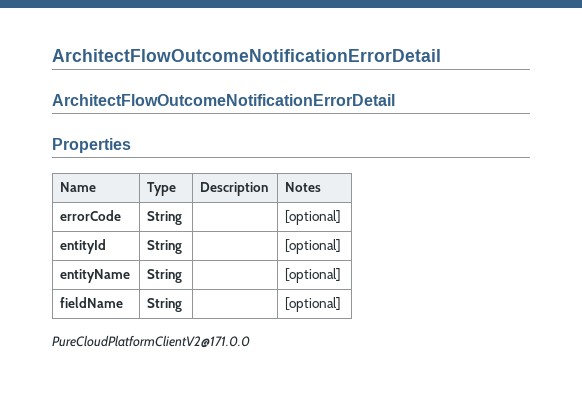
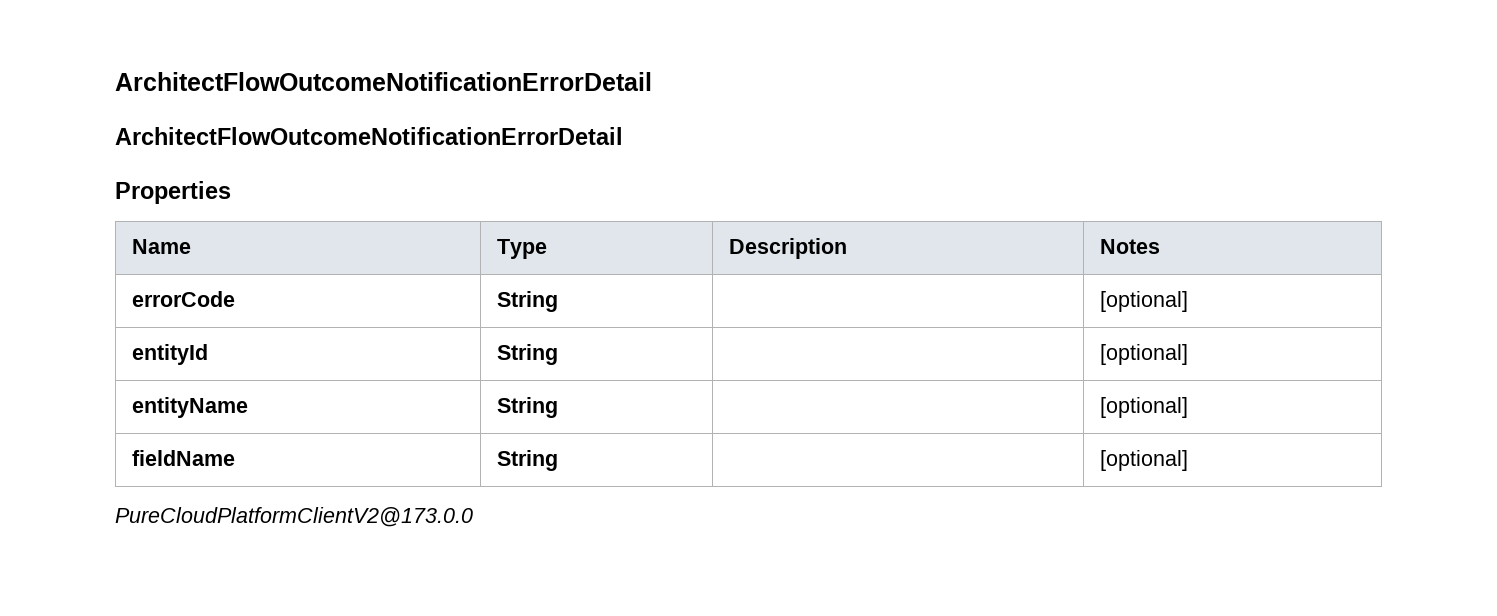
- PureCloudPlatformClientV2@171.0.0
+ PureCloudPlatformClientV2@173.0.0

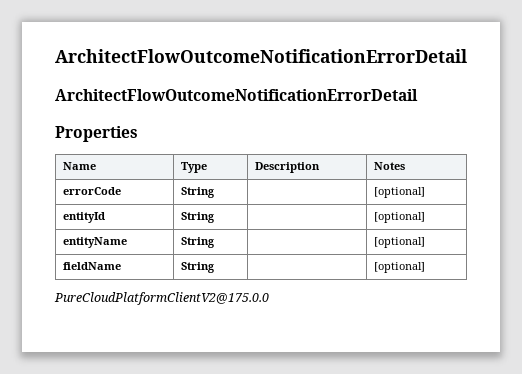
- PureCloudPlatformClientV2@173.0.0
+ PureCloudPlatformClientV2@175.0.0

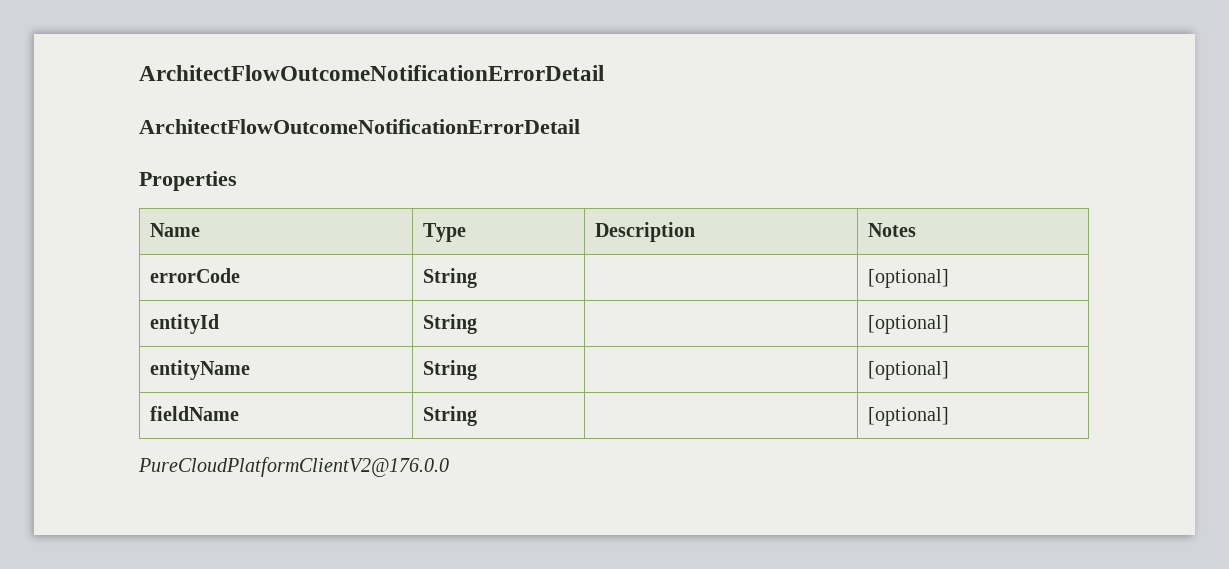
- PureCloudPlatformClientV2@175.0.0
+ PureCloudPlatformClientV2@176.0.0

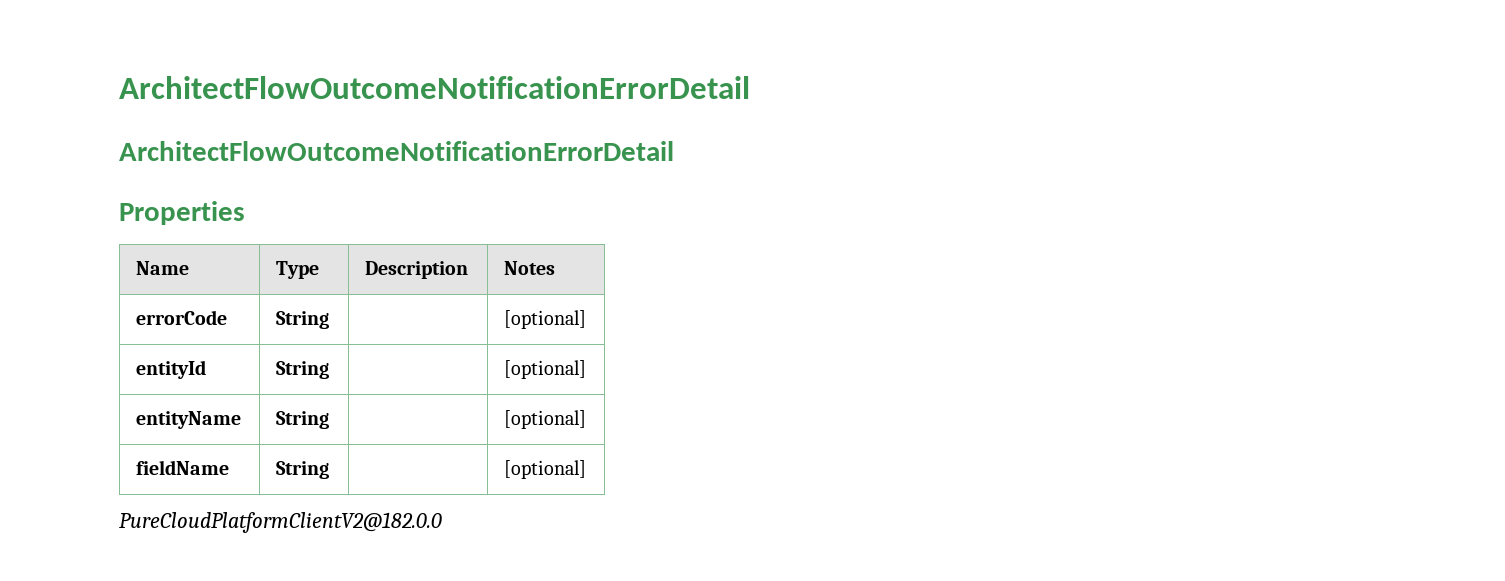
- PureCloudPlatformClientV2@176.0.0
+ PureCloudPlatformClientV2@182.0.0

